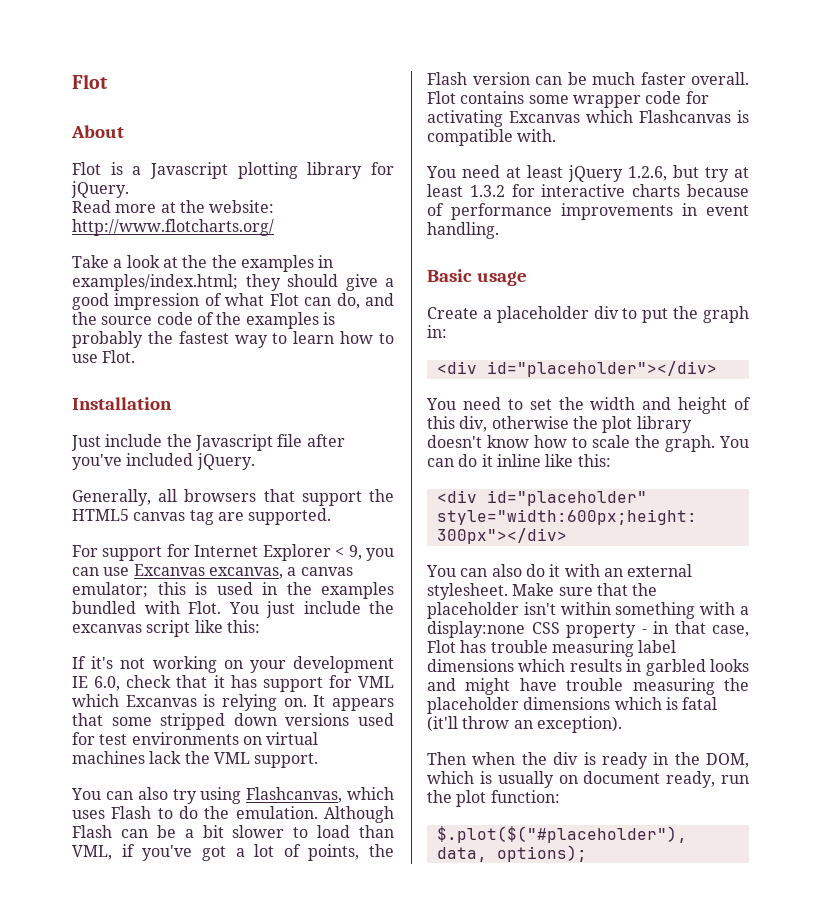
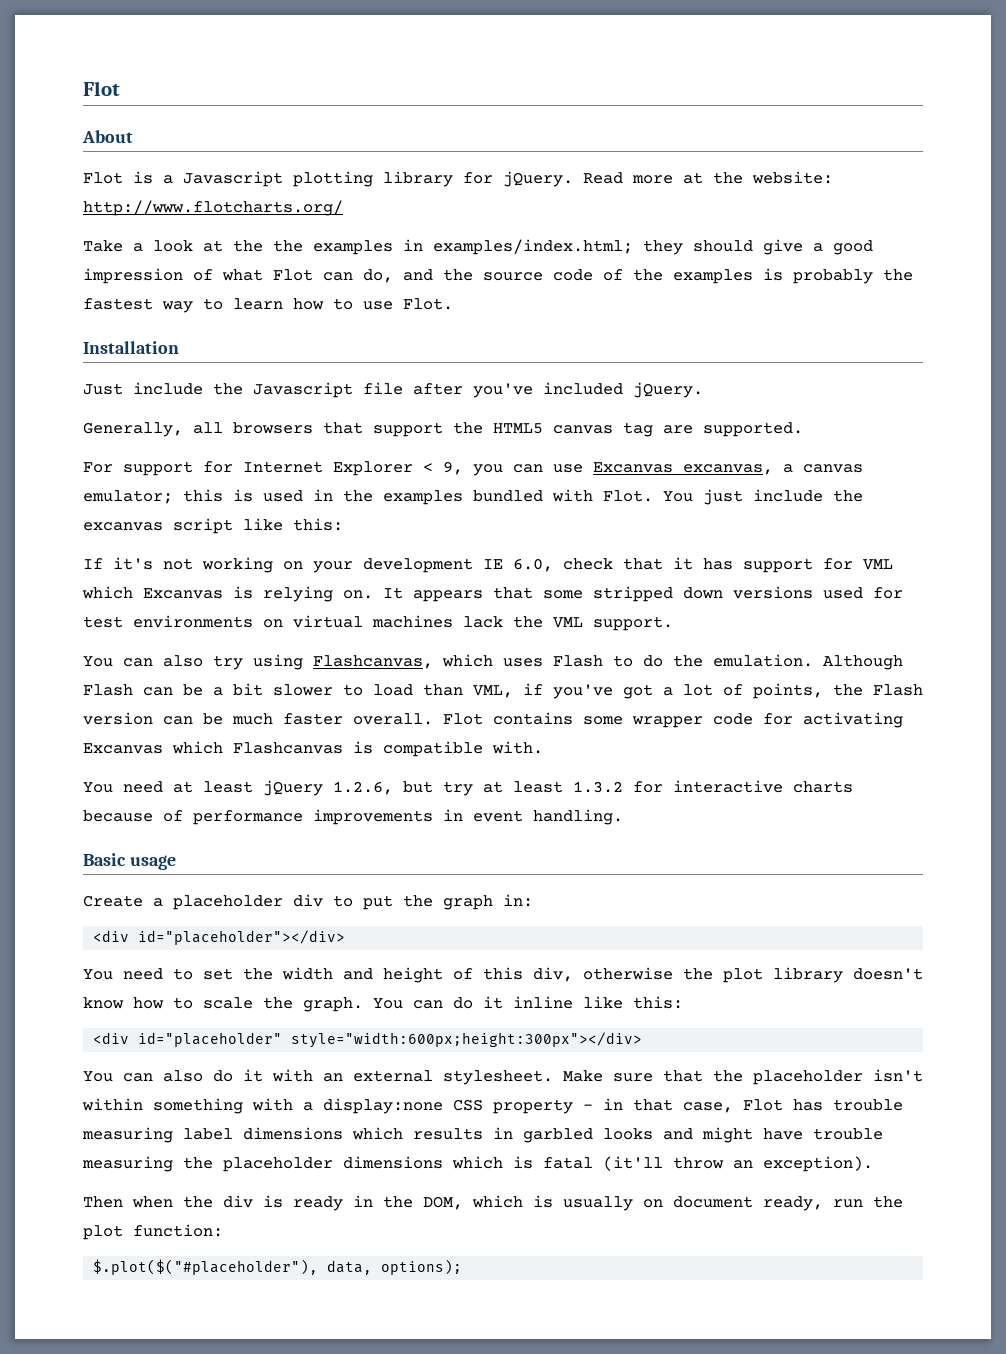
- Flot is a Javascript plotting library for jQuery.
- Read more at the website: http://www.flotcharts.org/
+ Flot is a Javascript plotting library for jQuery. Read more at the website: http://www.flotcharts.org/

